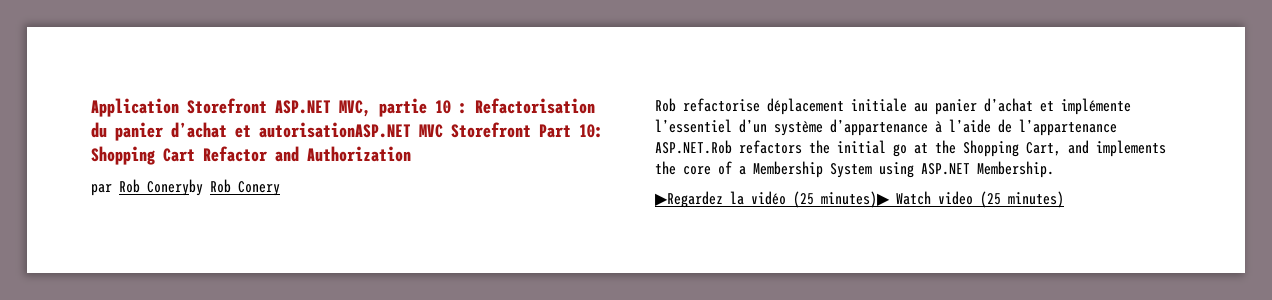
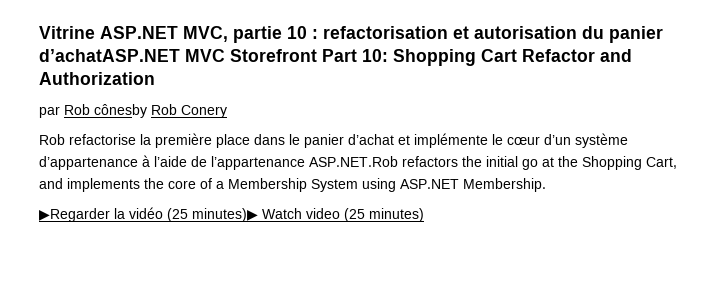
- Application Storefront ASP.NET MVC, partie 10 : Refactorisation du panier d’achat et autorisationASP.NET MVC Storefront Part 10: Shopping Cart Refactor and Authorization
+ Vitrine ASP.NET MVC, partie 10 : refactorisation et autorisation du panier d’achatASP.NET MVC Storefront Part 10: Shopping Cart Refactor and Authorization
- par Rob Coneryby Rob Conery
+ par Rob cônesby Rob Conery
- Rob refactorise déplacement initiale au panier d’achat et implémente l’essentiel d’un système d’appartenance à l’aide de l’appartenance ASP.NET.Rob refactors the initial go at the Shopping Cart, and implements the core of a Membership System using ASP.NET Membership.
+ Rob refactorise la première place dans le panier d’achat et implémente le cœur d’un système d’appartenance à l’aide de l’appartenance ASP.NET.Rob refactors the initial go at the Shopping Cart, and implements the core of a Membership System using ASP.NET Membership.
- ▶Regardez la vidéo (25 minutes)▶ Watch video (25 minutes)
+ ▶Regarder la vidéo (25 minutes)▶ Watch video (25 minutes)

